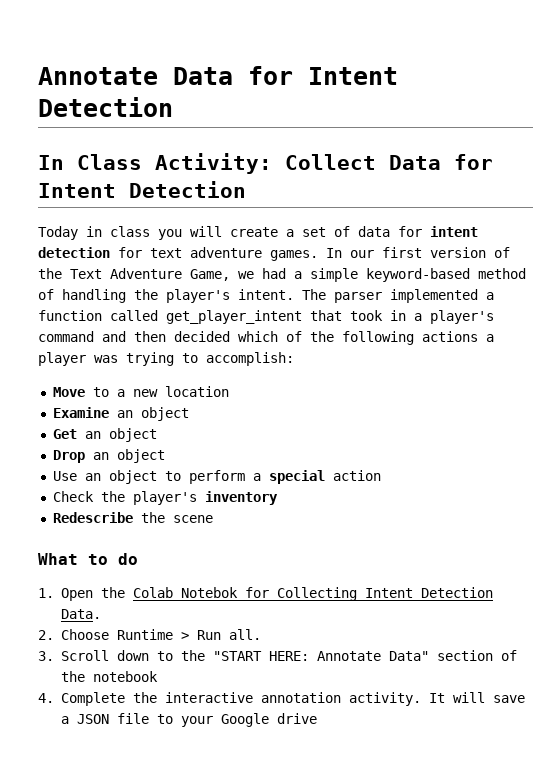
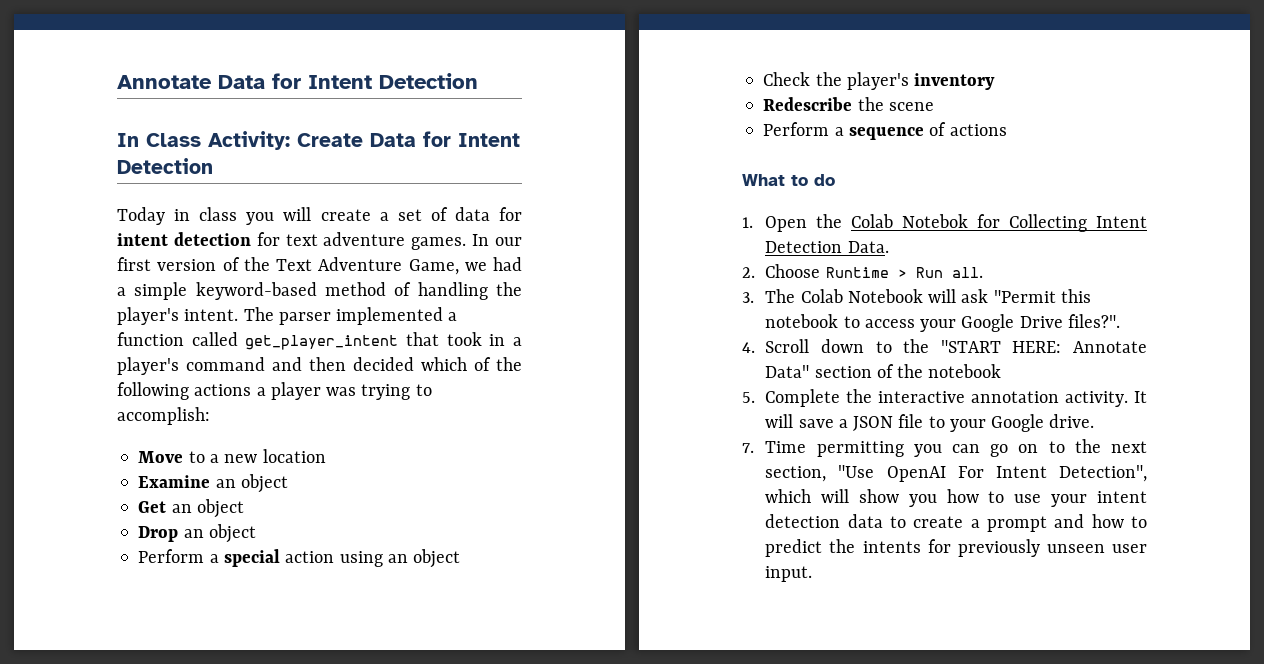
- In Class Activity: Collect Data for Intent Detection
+ In Class Activity: Create Data for Intent Detection
- Use an object to perform a special action
+ Perform a special action using an object
+ Perform a sequence of actions
- 3. Scroll down to the "START HERE: Annotate Data" section of the notebook
+ 3. The Colab Notebook will ask "Permit this notebook to access your Google Drive files?".
+ 4. Scroll down to the "START HERE: Annotate Data" section of the notebook
- 4. Complete the interactive annotation activity.
+ 5. Complete the interactive annotation activity.
- It will save a JSON file to your Google drive
+ It will save a JSON file to your Google drive.
+ 7. Time permitting you can go on to the next section, "Use OpenAI For Intent Detection", which will show you how to use your intent detection data to create a prompt and how to predict the intents for previously unseen user input.

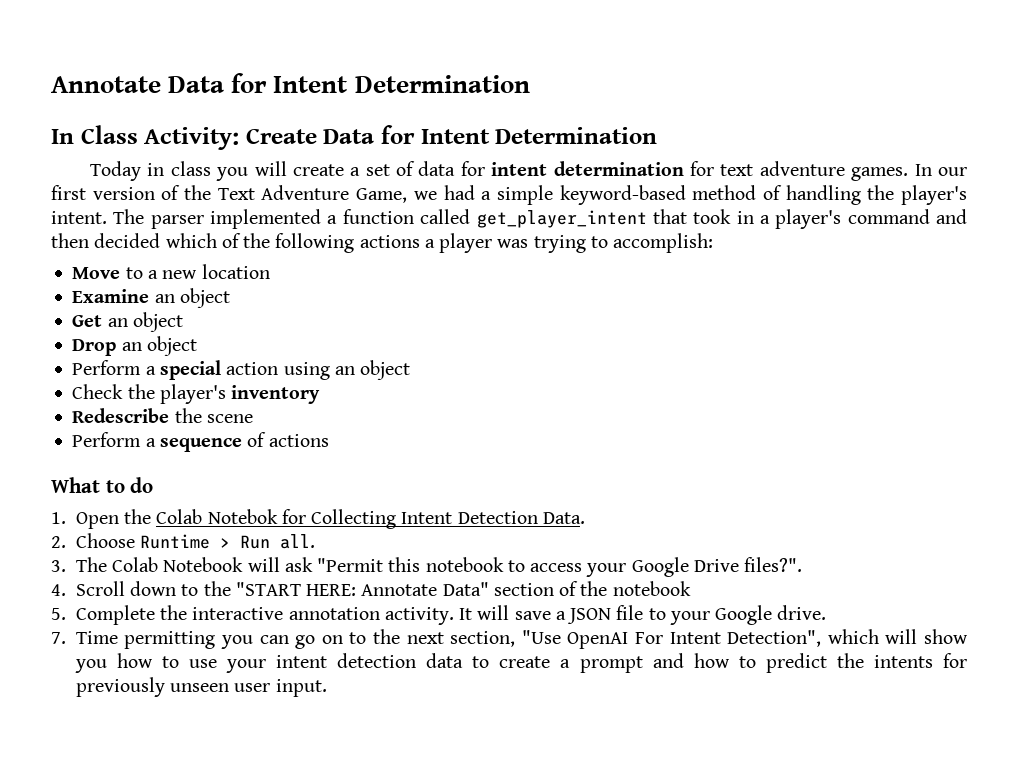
- Annotate Data for Intent Detection
+ Annotate Data for Intent Determination
- In Class Activity: Create Data for Intent Detection
+ In Class Activity: Create Data for Intent Determination
- Today in class you will create a set of data for intent detection for text adventure games.
+ Today in class you will create a set of data for intent determination for text adventure games.

